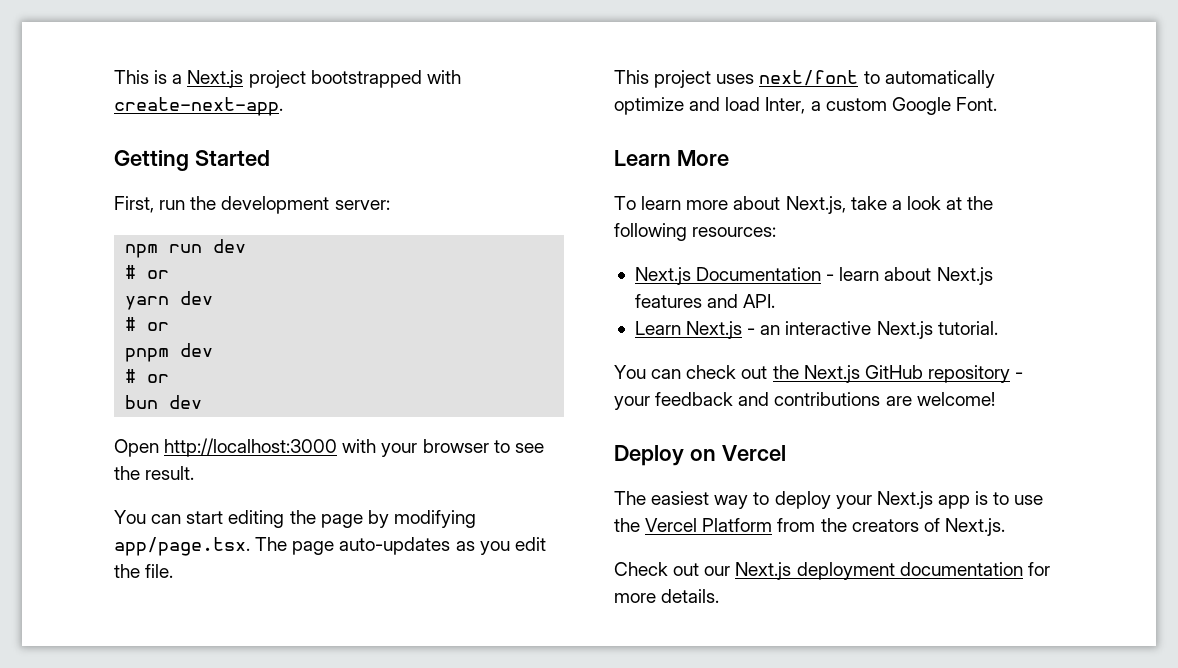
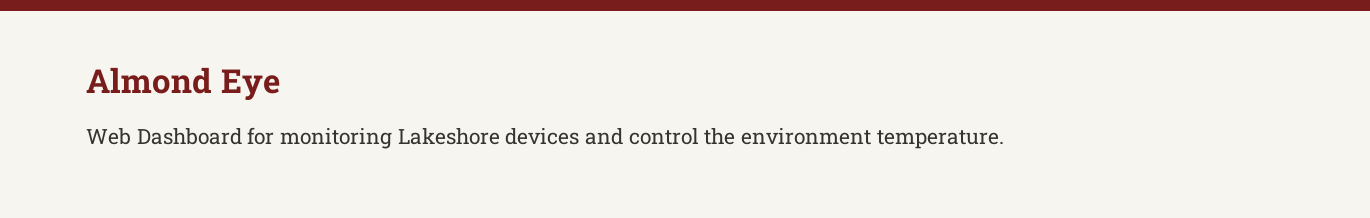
- This is a Next.js project bootstrapped with create-next-app.
- Getting Started
- First, run the development server:
- npm run dev
- # or
- yarn dev
- # or
- pnpm dev
- # or
- bun dev
- Open http://localhost:3000 with your browser to see the result.
- You can start editing the page by modifying app/page.tsx. The page auto-updates as you edit the file.
- This project uses next/font to automatically optimize and load Inter, a custom Google Font.
- Learn More
- To learn more about Next.js, take a look at the following resources:
- Next.js Documentation - learn about Next.js features and API.
- Learn Next.js - an interactive Next.js tutorial.
- You can check out the Next.js GitHub repository - your feedback and contributions are welcome!
- Deploy on Vercel
- The easiest way to deploy your Next.js app is to use the Vercel Platform from the creators of Next.js.
- Check out our Next.js deployment documentation for more details.
+ Almond Eye
+ Web Dashboard for monitoring Lakeshore devices and control the environment temperature.

